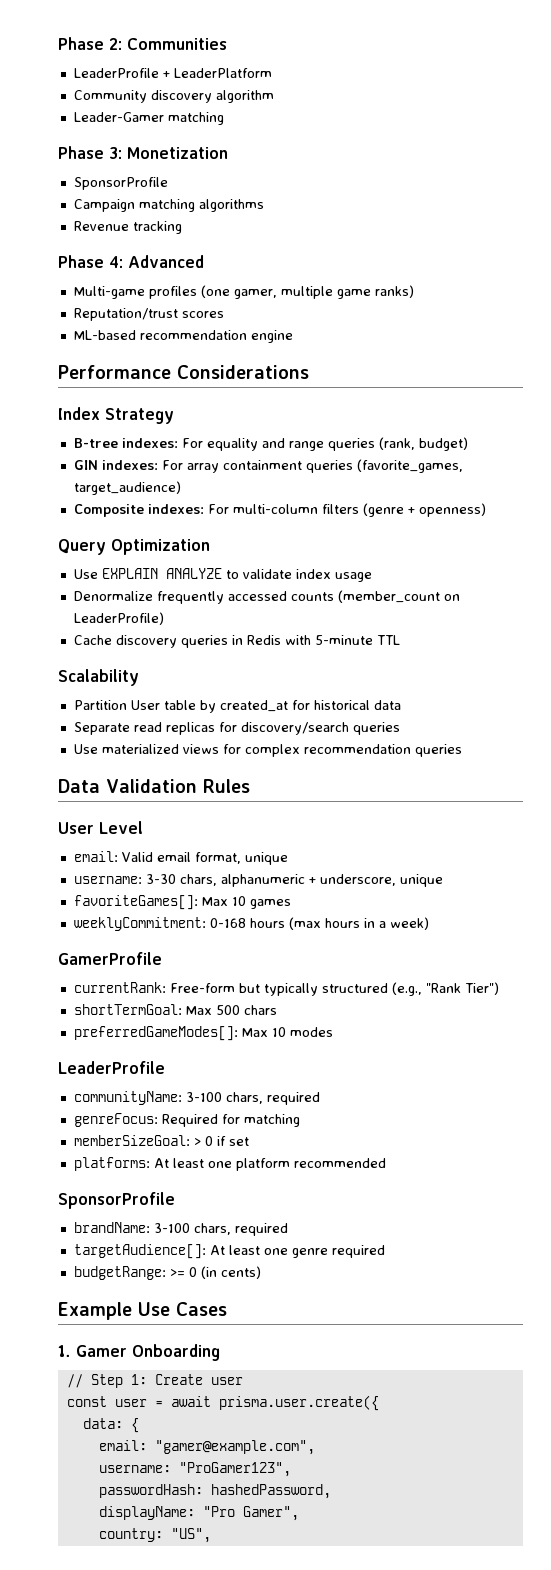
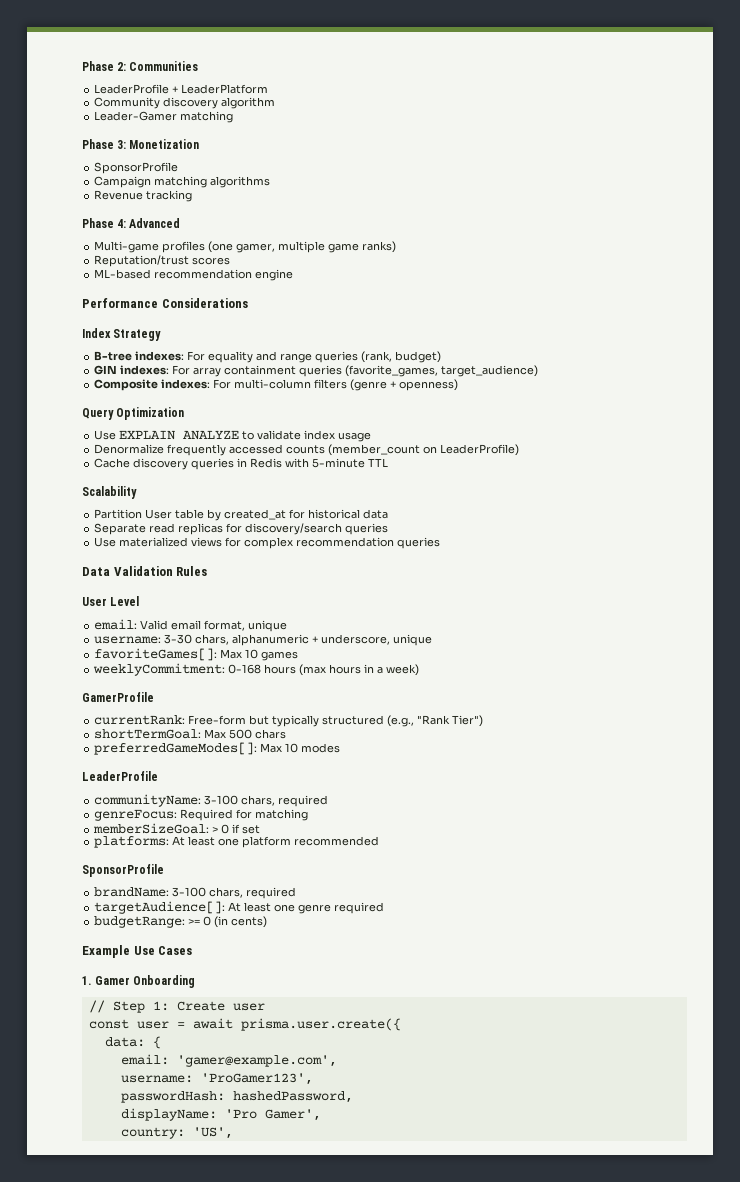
- email: "gamer@example.com",
- username: "ProGamer123",
+ email: 'gamer@example.com',
+ username: 'ProGamer123',
- displayName: "Pro Gamer",
+ displayName: 'Pro Gamer',
- country: "US",
+ country: 'US',

